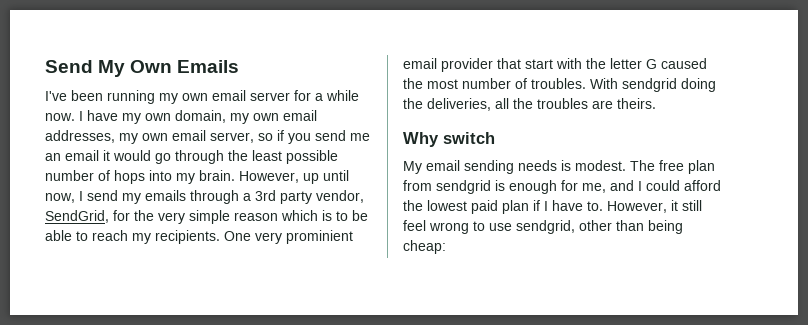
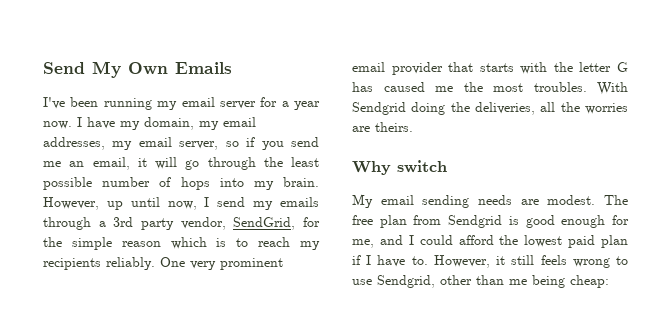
- I've been running my own email server for a while now.
+ I've been running my email server for a year now.
- I have my own domain, my own email addresses, my own email server, so if you send me an email it would go through the least possible number of hops into my brain.
+ I have my domain, my email addresses, my email server, so if you send me an email, it will go through the least possible number of hops into my brain.
- However, up until now, I send my emails through a 3rd party vendor, SendGrid, for the very simple reason which is to be able to reach my recipients.
+ However, up until now, I send my emails through a 3rd party vendor, SendGrid, for the simple reason which is to reach my recipients reliably.
- One very prominient email provider that start with the letter G caused the most number of troubles.
+ One very prominent email provider that starts with the letter G has caused me the most troubles.
- With sendgrid doing the deliveries, all the troubles are theirs.
+ With Sendgrid doing the deliveries, all the worries are theirs.
- My email sending needs is modest.
+ My email sending needs are modest.
- The free plan from sendgrid is enough for me, and I could afford the lowest paid plan if I have to.
+ The free plan from Sendgrid is good enough for me, and I could afford the lowest paid plan if I have to.
- However, it still feel wrong to use sendgrid, other than being cheap:
+ However, it still feels wrong to use Sendgrid, other than me being cheap:

